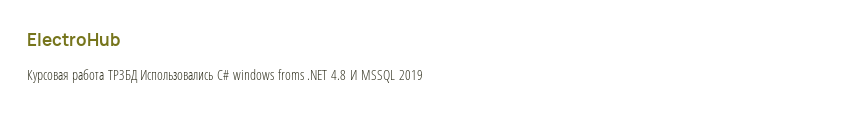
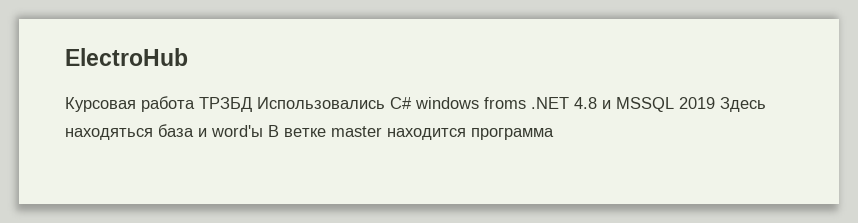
- Курсовая работа ТРЗБД Использовались С# windows froms .NET 4.8 И MSSQL 2019
+ Курсовая работа ТРЗБД Использовались С# windows froms .NET 4.8 и MSSQL 2019 Здесь находяться база и word'ы В ветке master находится программа

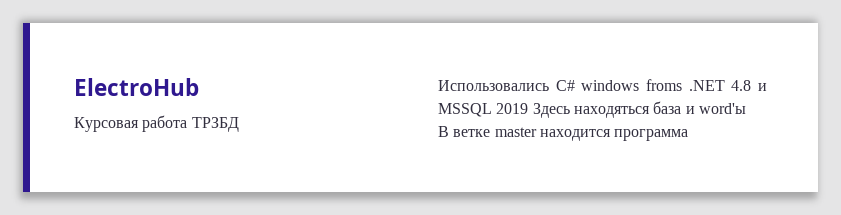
- Курсовая работа ТРЗБД Использовались С# windows froms .NET 4.8 и MSSQL 2019 Здесь находяться база и word'ы В ветке master находится программа
+ Курсовая работа ТРЗБД
+ Использовались С# windows froms .NET 4.8 и MSSQL 2019 Здесь находяться база и word'ы
+ В ветке master находится программа

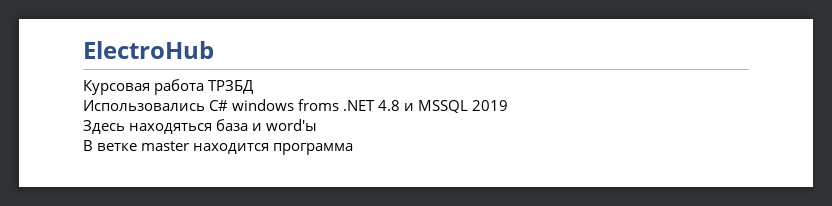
- Использовались С# windows froms .NET 4.8 и MSSQL 2019 Здесь находяться база и word'ы
+ Использовались С# windows froms .NET 4.8 и MSSQL 2019
+ Здесь находяться база и word'ы

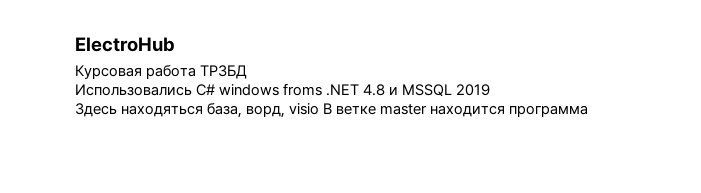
- Здесь находяться база и word'ы
- В ветке master находится программа
+ Здесь находяться база, ворд, visio В ветке master находится программа

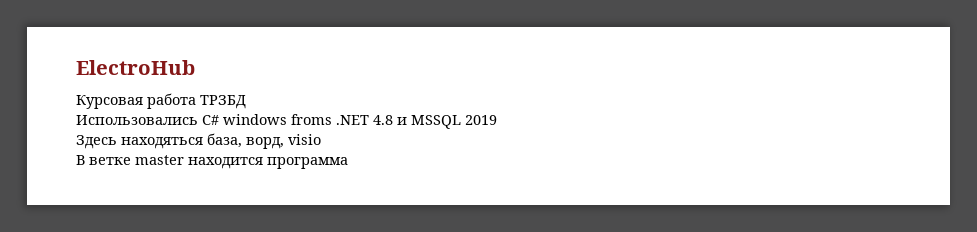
- Здесь находяться база, ворд, visio В ветке master находится программа
+ Здесь находяться база, ворд, visio
+ В ветке master находится программа

